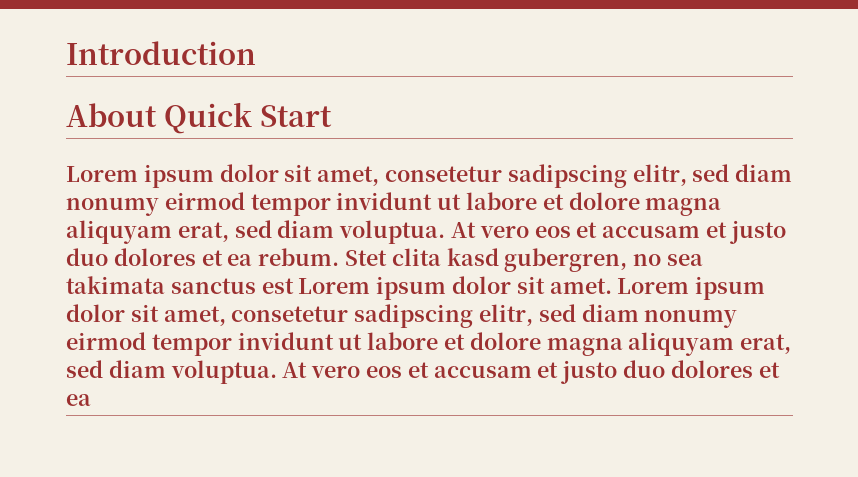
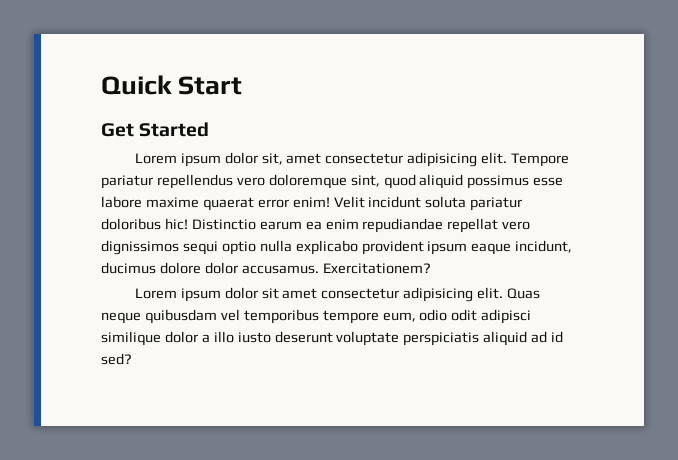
- Introduction
- About Quick Start
+ Quick Start
- Lorem ipsum dolor sit amet, consetetur sadipscing elitr, sed diam nonumy eirmod tempor invidunt ut labore et dolore magna aliquyam erat, sed diam voluptua. At vero eos et accusam et justo duo dolores et ea rebum. Stet clita kasd gubergren, no sea takimata sanctus est Lorem ipsum dolor sit amet. Lorem ipsum dolor sit amet, consetetur sadipscing elitr, sed diam nonumy eirmod tempor invidunt ut labore et dolore magna aliquyam erat, sed diam voluptua. At vero eos et accusam et justo duo dolores et ea
+ Get Started
+ Lorem ipsum dolor sit, amet consectetur adipisicing elit. Tempore pariatur repellendus vero doloremque sint, quod aliquid possimus esse labore maxime quaerat error enim! Velit incidunt soluta pariatur doloribus hic! Distinctio earum ea enim repudiandae repellat vero dignissimos sequi optio nulla explicabo provident ipsum eaque incidunt, ducimus dolore dolor accusamus. Exercitationem?
+ Lorem ipsum dolor sit amet consectetur adipisicing elit. Quas neque quibusdam vel temporibus tempore eum, odio odit adipisci similique dolor a illo iusto deserunt voluptate perspiciatis aliquid ad id sed?

